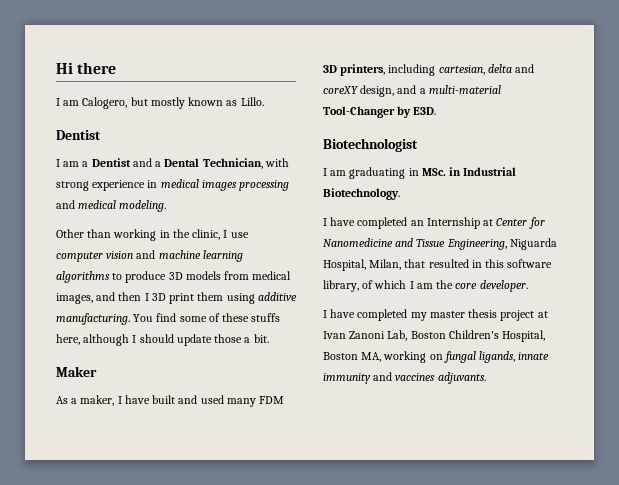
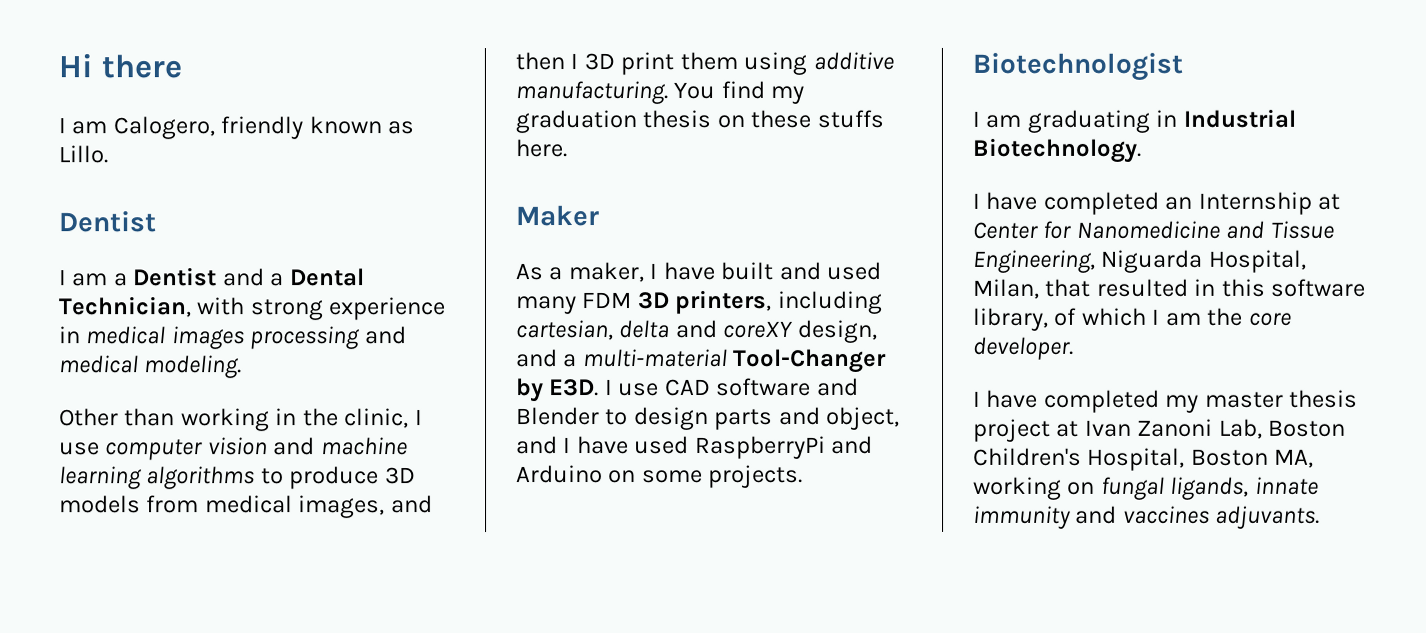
- I am Calogero, but mostly known as Lillo.
+ I am Calogero, friendly known as Lillo.
- You find some of these stuffs here, although I should update those a bit.
+ You find my graduation thesis on these stuffs here.
- As a maker, I have built and used many FDM 3D printers, including cartesian, delta and coreXY design, and a multi-material Tool-Changer by E3D.
+ As a maker, I have built and used many FDM 3D printers, including cartesian, delta and coreXY design, and a multi-material Tool-Changer by E3D. I use CAD software and Blender to design parts and object, and I have used RaspberryPi and Arduino on some projects.
- I am graduating in MSc. in Industrial Biotechnology.
+ I am graduating in Industrial Biotechnology.

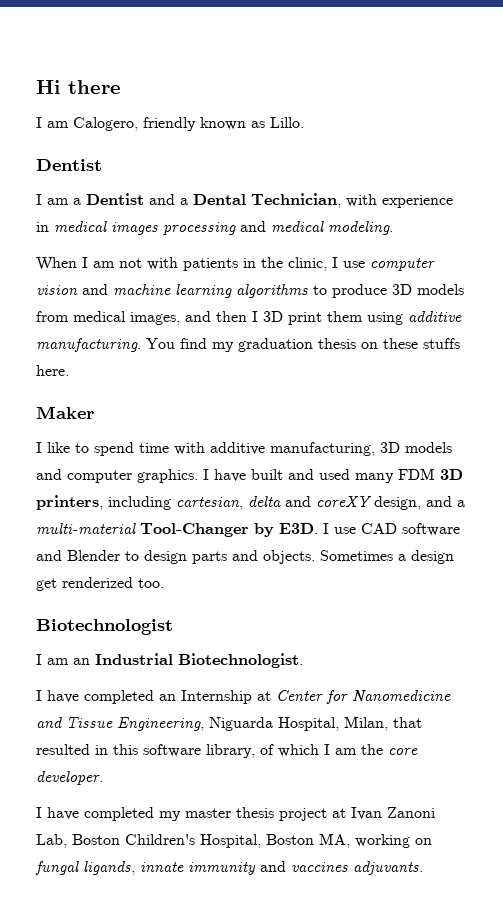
- I am a Dentist and a Dental Technician, with strong experience in medical images processing and medical modeling.
+ I am a Dentist and a Dental Technician, with experience in medical images processing and medical modeling.
- Other than working in the clinic, I use computer vision and machine learning algorithms to produce 3D models from medical images, and then I 3D print them using additive manufacturing.
+ When I am not with patients in the clinic, I use computer vision and machine learning algorithms to produce 3D models from medical images, and then I 3D print them using additive manufacturing.
- As a maker, I have built and used many FDM 3D printers, including cartesian, delta and coreXY design, and a multi-material Tool-Changer by E3D. I use CAD software and Blender to design parts and object, and I have used RaspberryPi and Arduino on some projects.
+ I like to spend time with additive manufacturing, 3D models and computer graphics. I have built and used many FDM 3D printers, including cartesian, delta and coreXY design, and a multi-material Tool-Changer by E3D. I use CAD software and Blender to design parts and objects. Sometimes a design get renderized too.
- I am graduating in Industrial Biotechnology.
+ I am an Industrial Biotechnologist.

